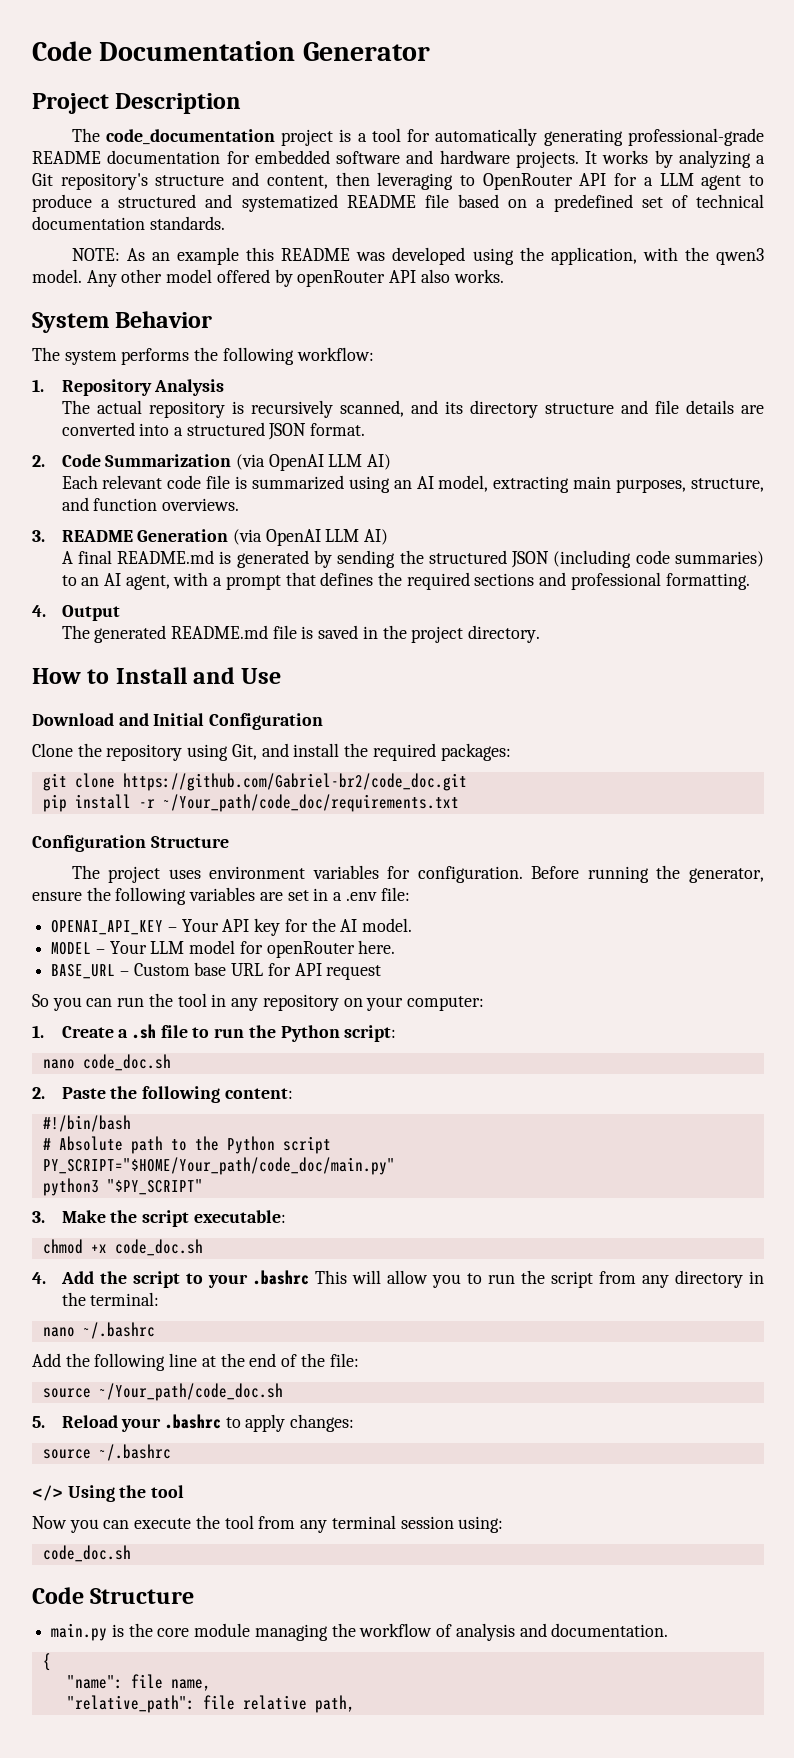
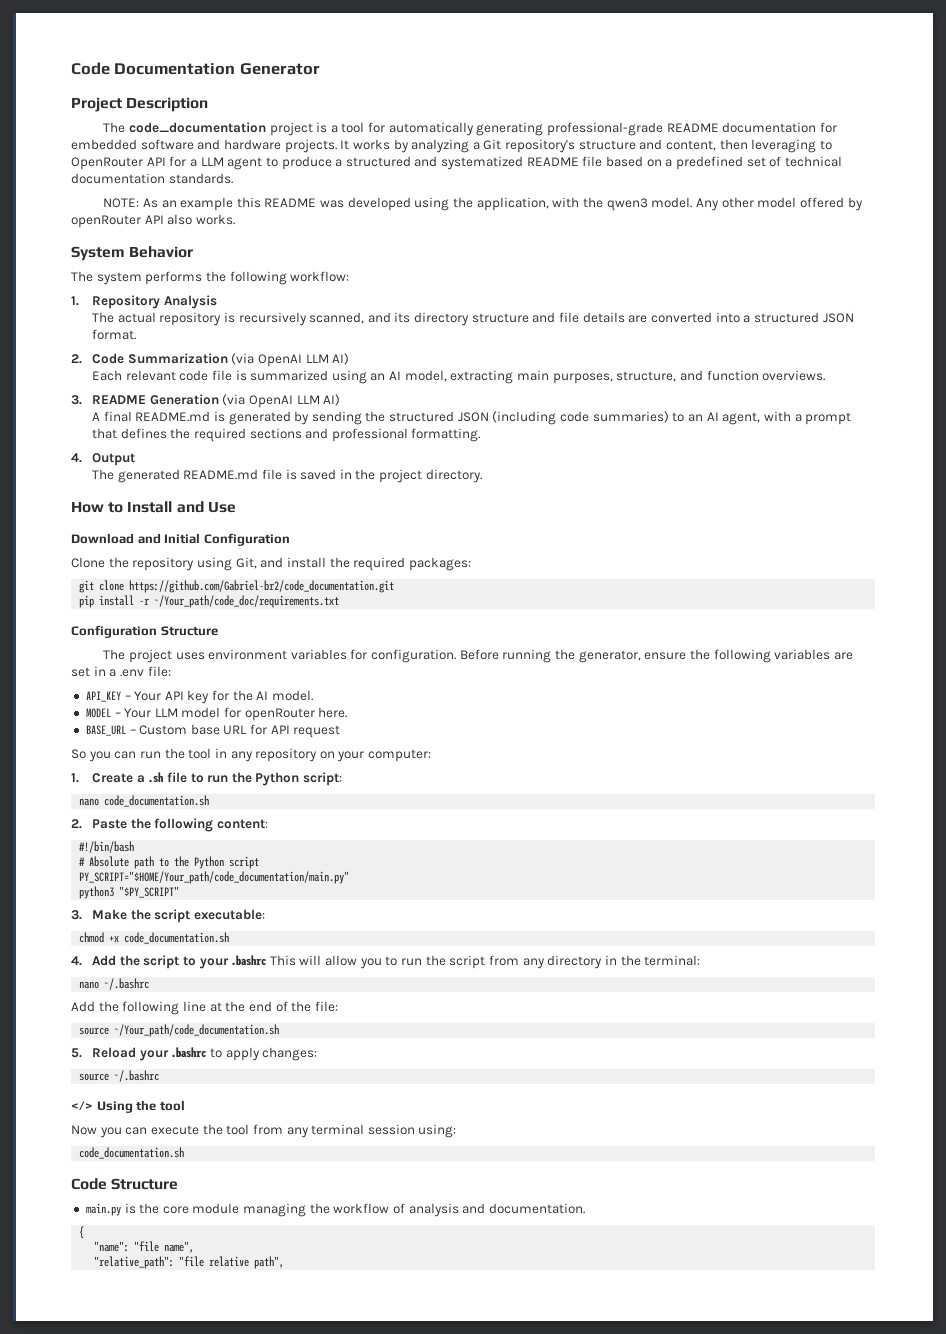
- git clone https://github.com/Gabriel-br2/code_doc.git
+ git clone https://github.com/Gabriel-br2/code_documentation.git
- OPENAI_API_KEY – Your API key for the AI model.
+ API_KEY – Your API key for the AI model.
- nano code_doc.sh
+ nano code_documentation.sh
- PY_SCRIPT="$HOME/Your_path/code_doc/main.py"
+ PY_SCRIPT="$HOME/Your_path/code_documentation/main.py"
- chmod +x code_doc.sh
+ chmod +x code_documentation.sh
- source ~/Your_path/code_doc.sh
+ source ~/Your_path/code_documentation.sh
  Now you can execute the tool from any terminal session using:
- code_doc.sh
+ code_documentation.sh
- "name": file name,
+ "name": "file name",
- "relative_path": file relative path,
+ "relative_path": "file relative path",

